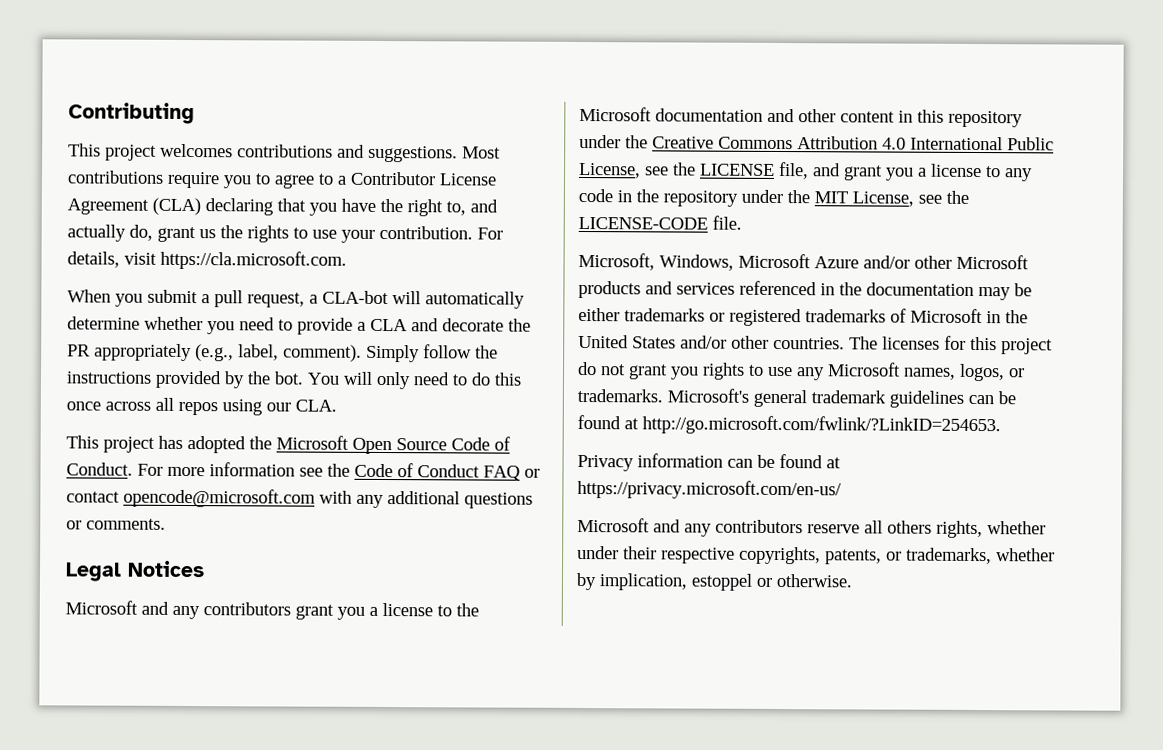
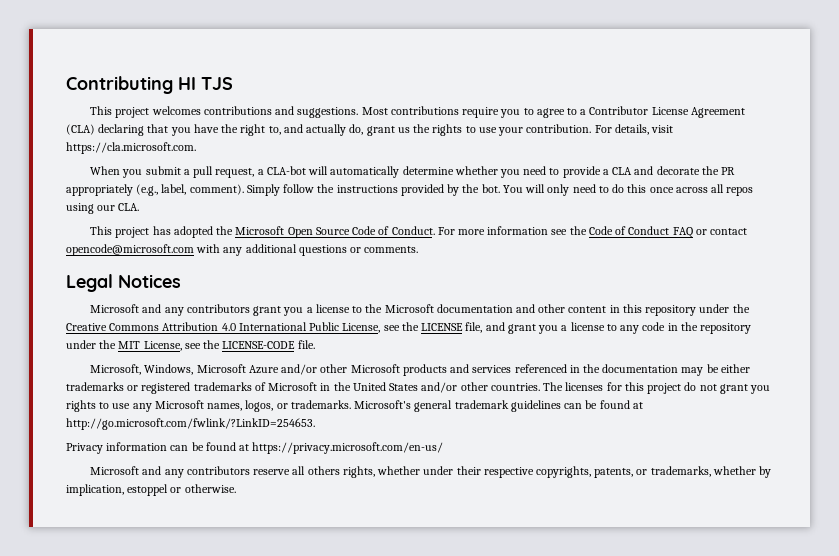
- Contributing
+ Contributing HI TJS

